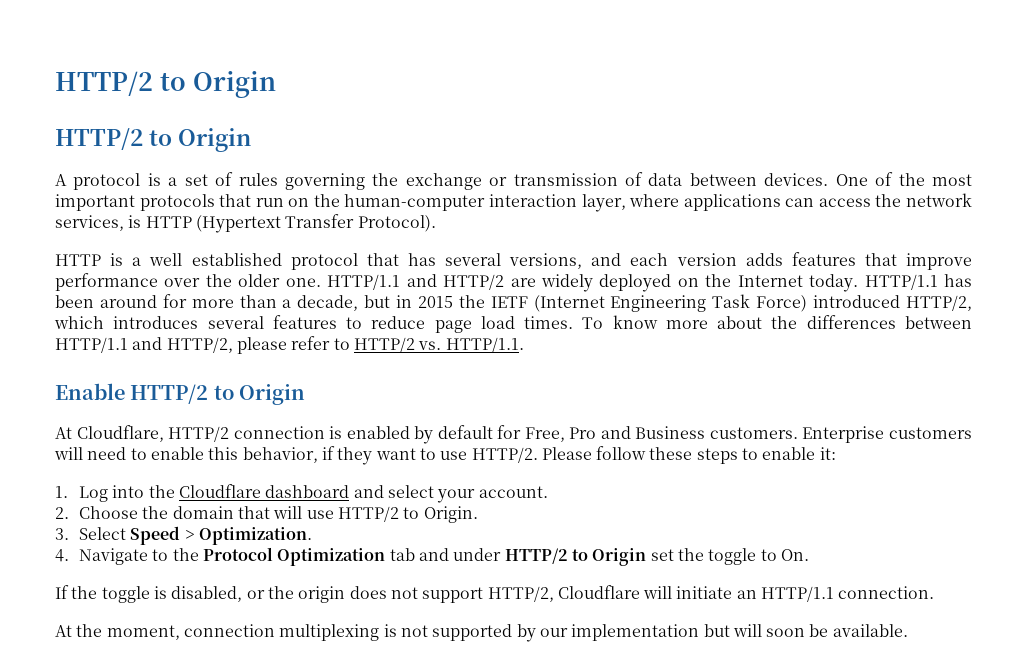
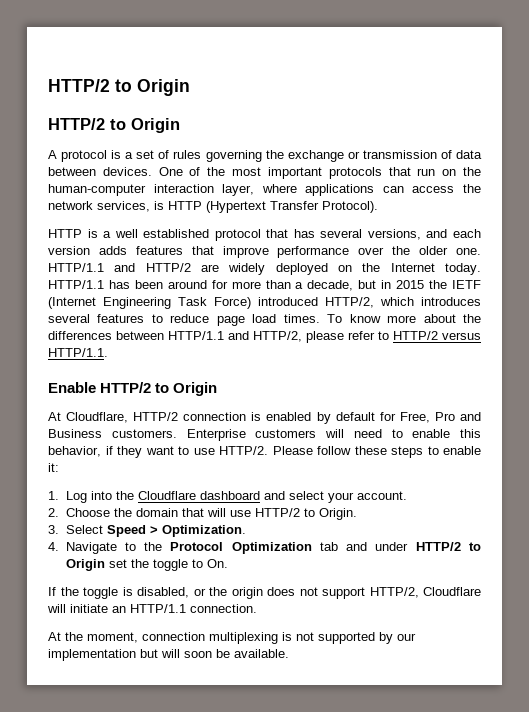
- To know more about the differences between HTTP/1.1 and HTTP/2, please refer to HTTP/2 vs. HTTP/1.1.
+ To know more about the differences between HTTP/1.1 and HTTP/2, please refer to HTTP/2 versus HTTP/1.1.

